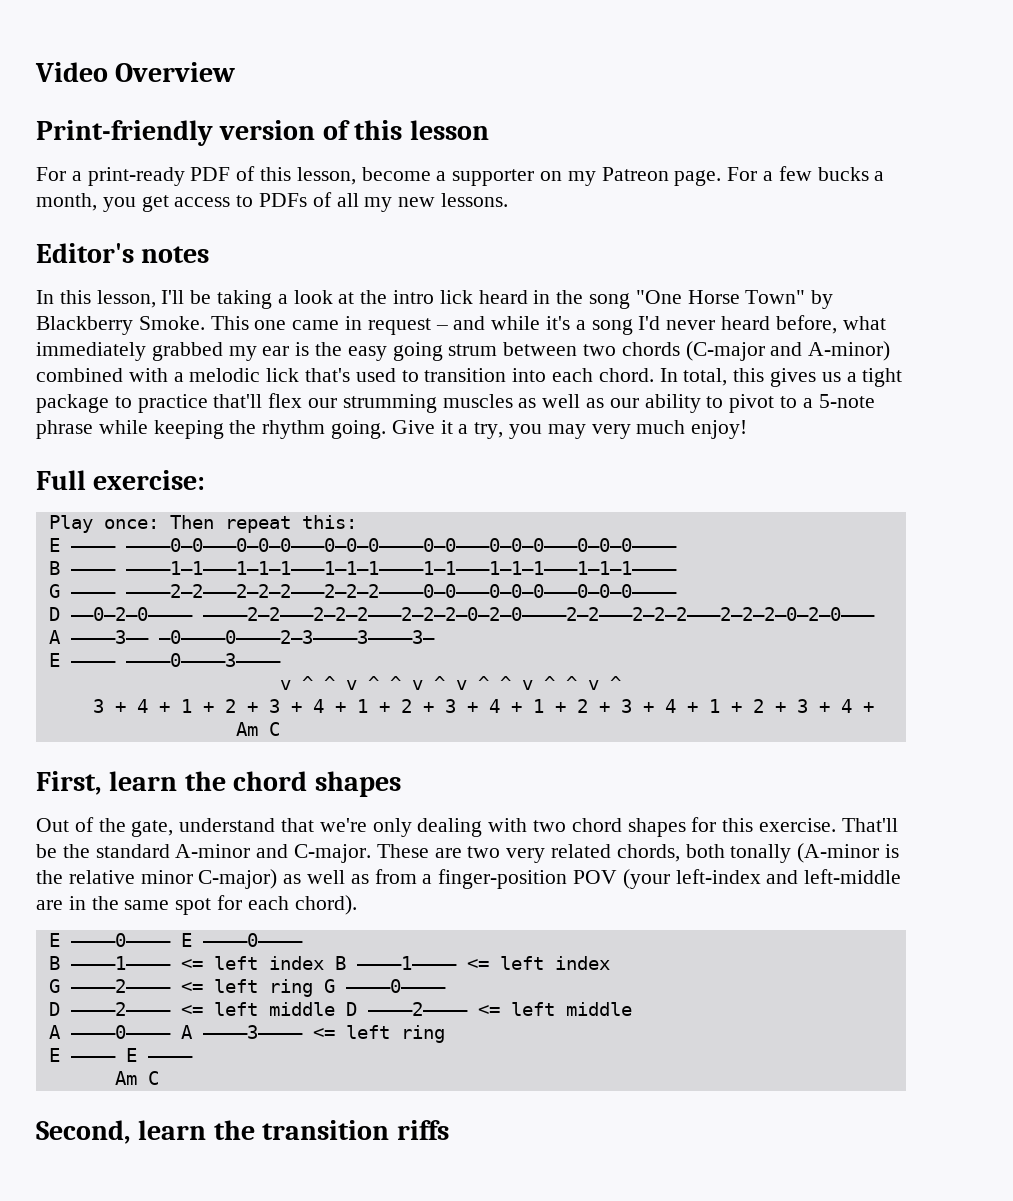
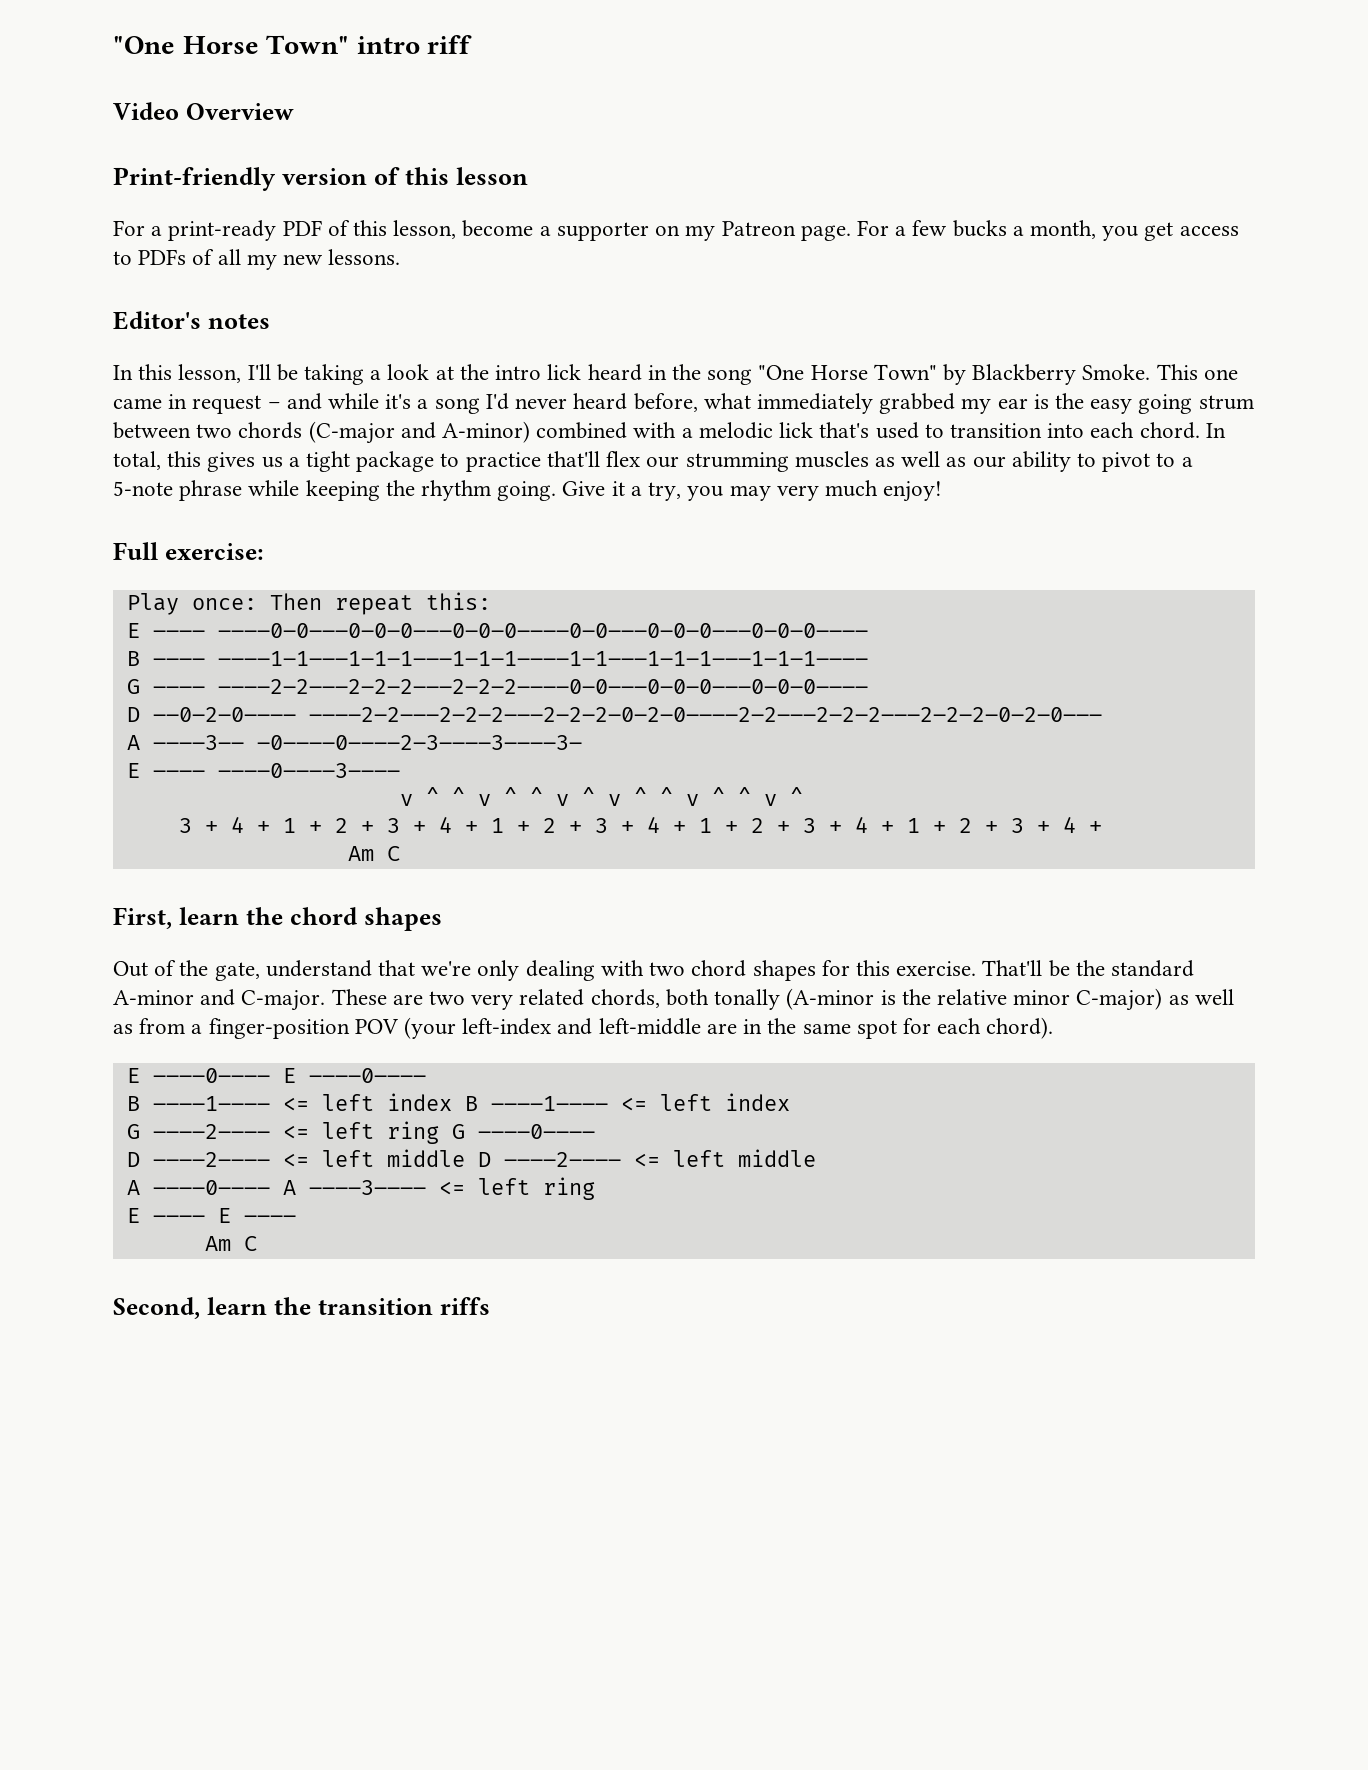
+ "One Horse Town" intro riff

